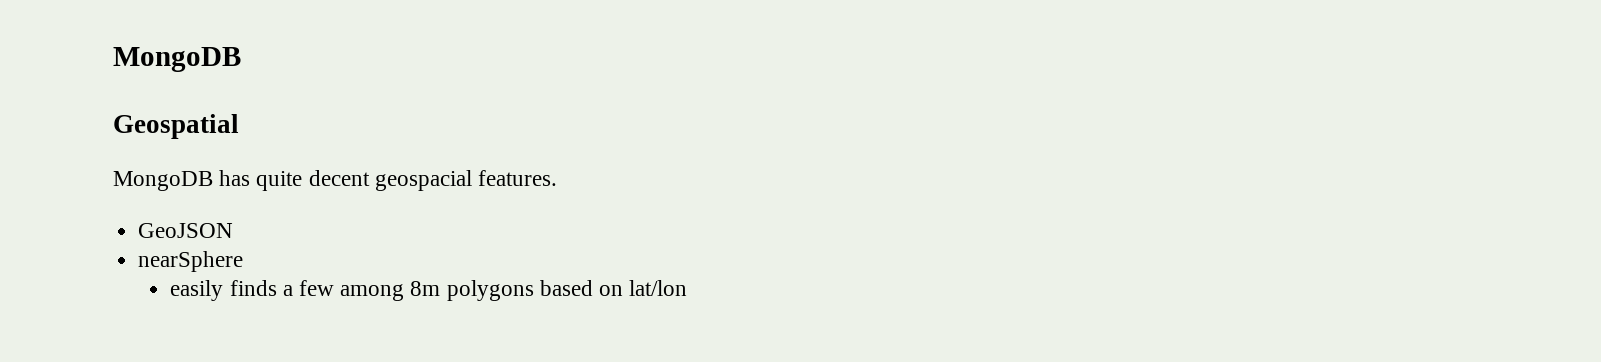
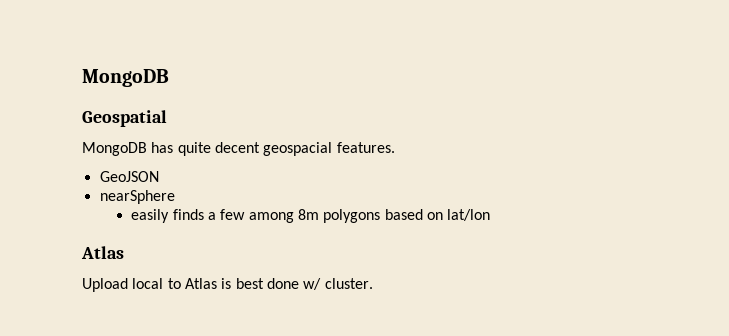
  easily finds a few among 8m polygons based on lat/lon
+ Atlas
+ Upload local to Atlas is best done w/ cluster.

